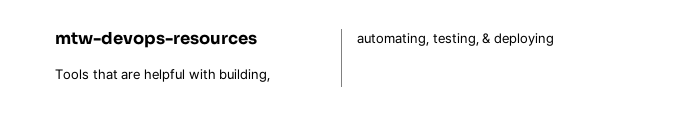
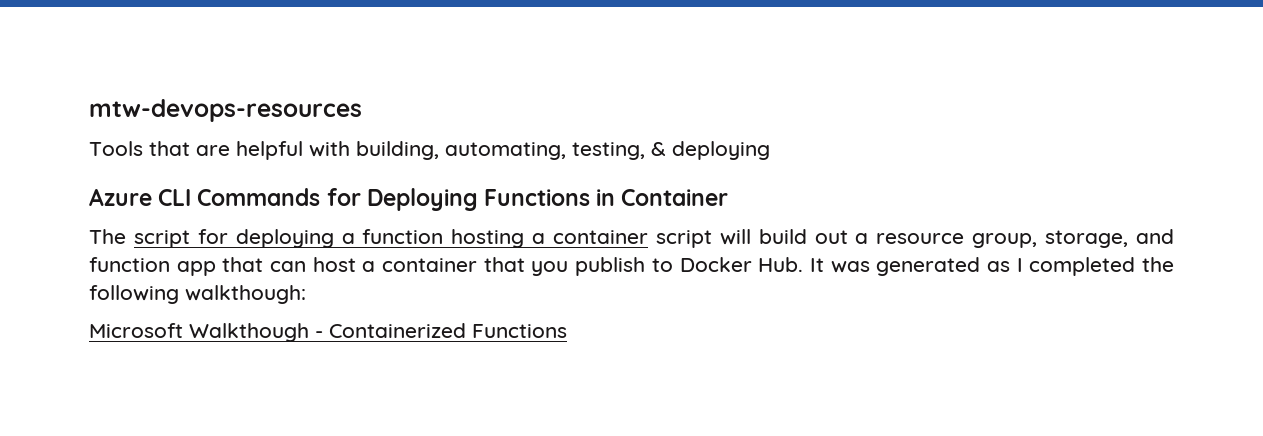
+ Azure CLI Commands for Deploying Functions in Container
+ The script for deploying a function hosting a container script will build out a resource group, storage, and function app that can host a container that you publish to Docker Hub. It was generated as I completed the following walkthough:
+ Microsoft Walkthough - Containerized Functions

